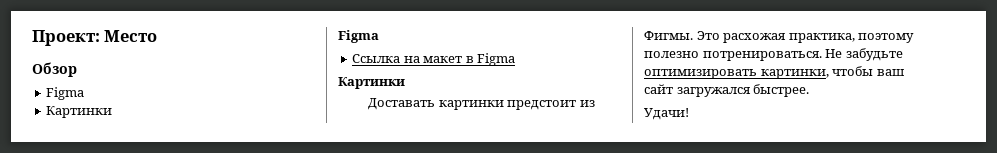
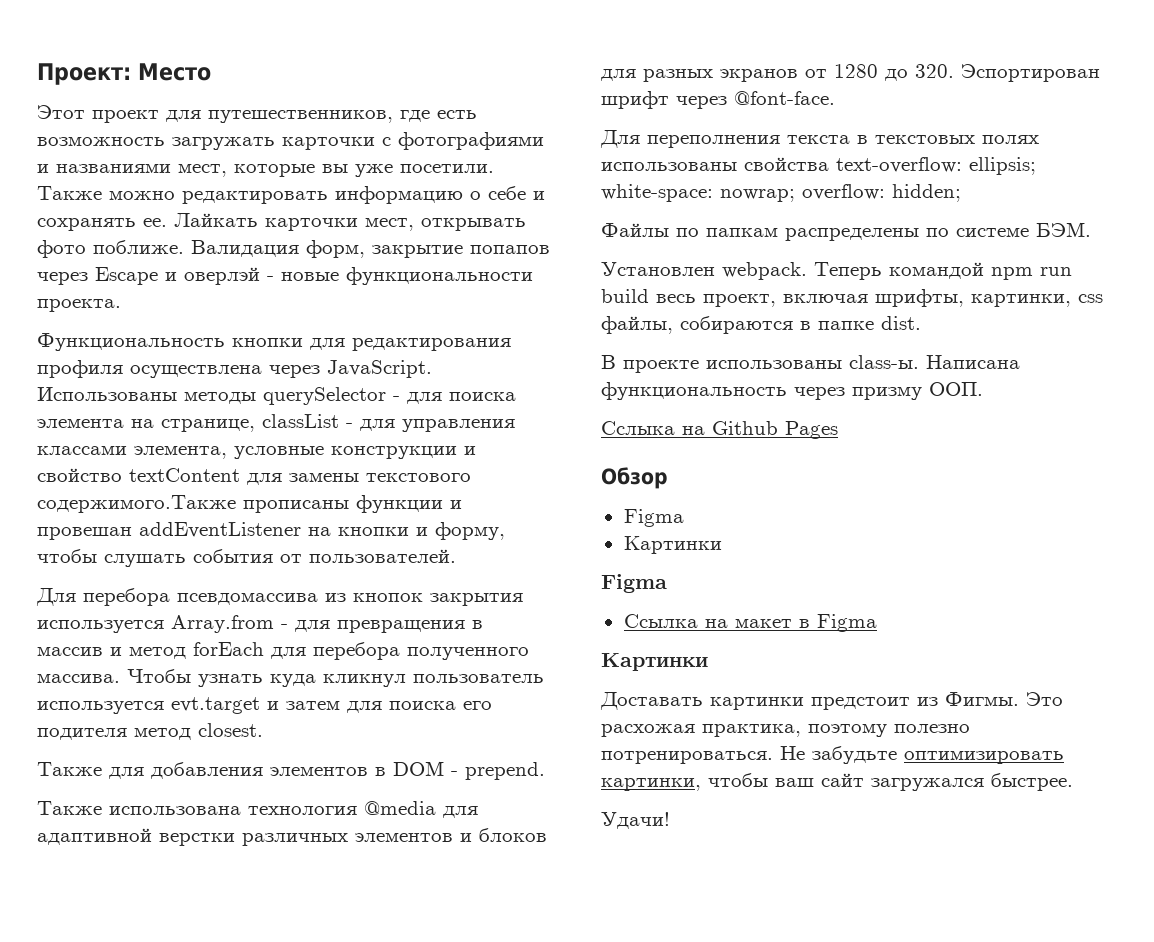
+ Этот проект для путешественников, где есть возможность загружать карточки с фотографиями и названиями мест, которые вы уже посетили. Также можно редактировать информацию о себе и сохранять ее. Лайкать карточки мест, открывать фото поближе. Валидация форм, закрытие попапов через Escape и оверлэй - новые функциональности проекта.
+ Функциональность кнопки для редактирования профиля осуществлена через JavaScript. Использованы методы querySelector - для поиска элемента на странице, classList - для управления классами элемента, условные конструкции и свойство textContent для замены текстового содержимого.Также прописаны функции и провешан addEventListener на кнопки и форму, чтобы слушать события от пользователей.
+ Для перебора псевдомассива из кнопок закрытия используется Array.from - для превращения в массив и метод forEach для перебора полученного массива. Чтобы узнать куда кликнул пользователь используется evt.target и затем для поиска его подителя метод closest.
+ Также для добавления элементов в DOM - prepend.
+ Также использована технология @media для адаптивной верстки различных элементов и блоков для разных экранов от 1280 до 320. Эспортирован шрифт через @font-face.
+ Для переполнения текста в текстовых полях использованы свойства text-overflow: ellipsis; white-space: nowrap; overflow: hidden;
+ Файлы по папкам распределены по системе БЭМ.
+ Установлен webpack. Теперь командой npm run build весь проект, включая шрифты, картинки, css файлы, собираются в папке dist.
+ В проекте использованы class-ы. Написана функциональность через призму ООП.
+ Сслыка на Github Pages

